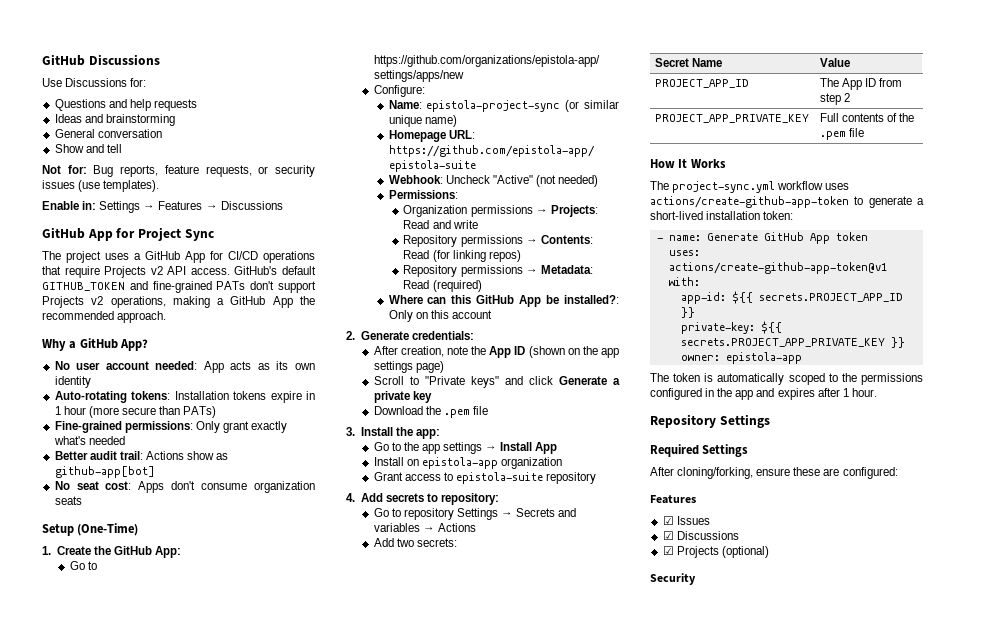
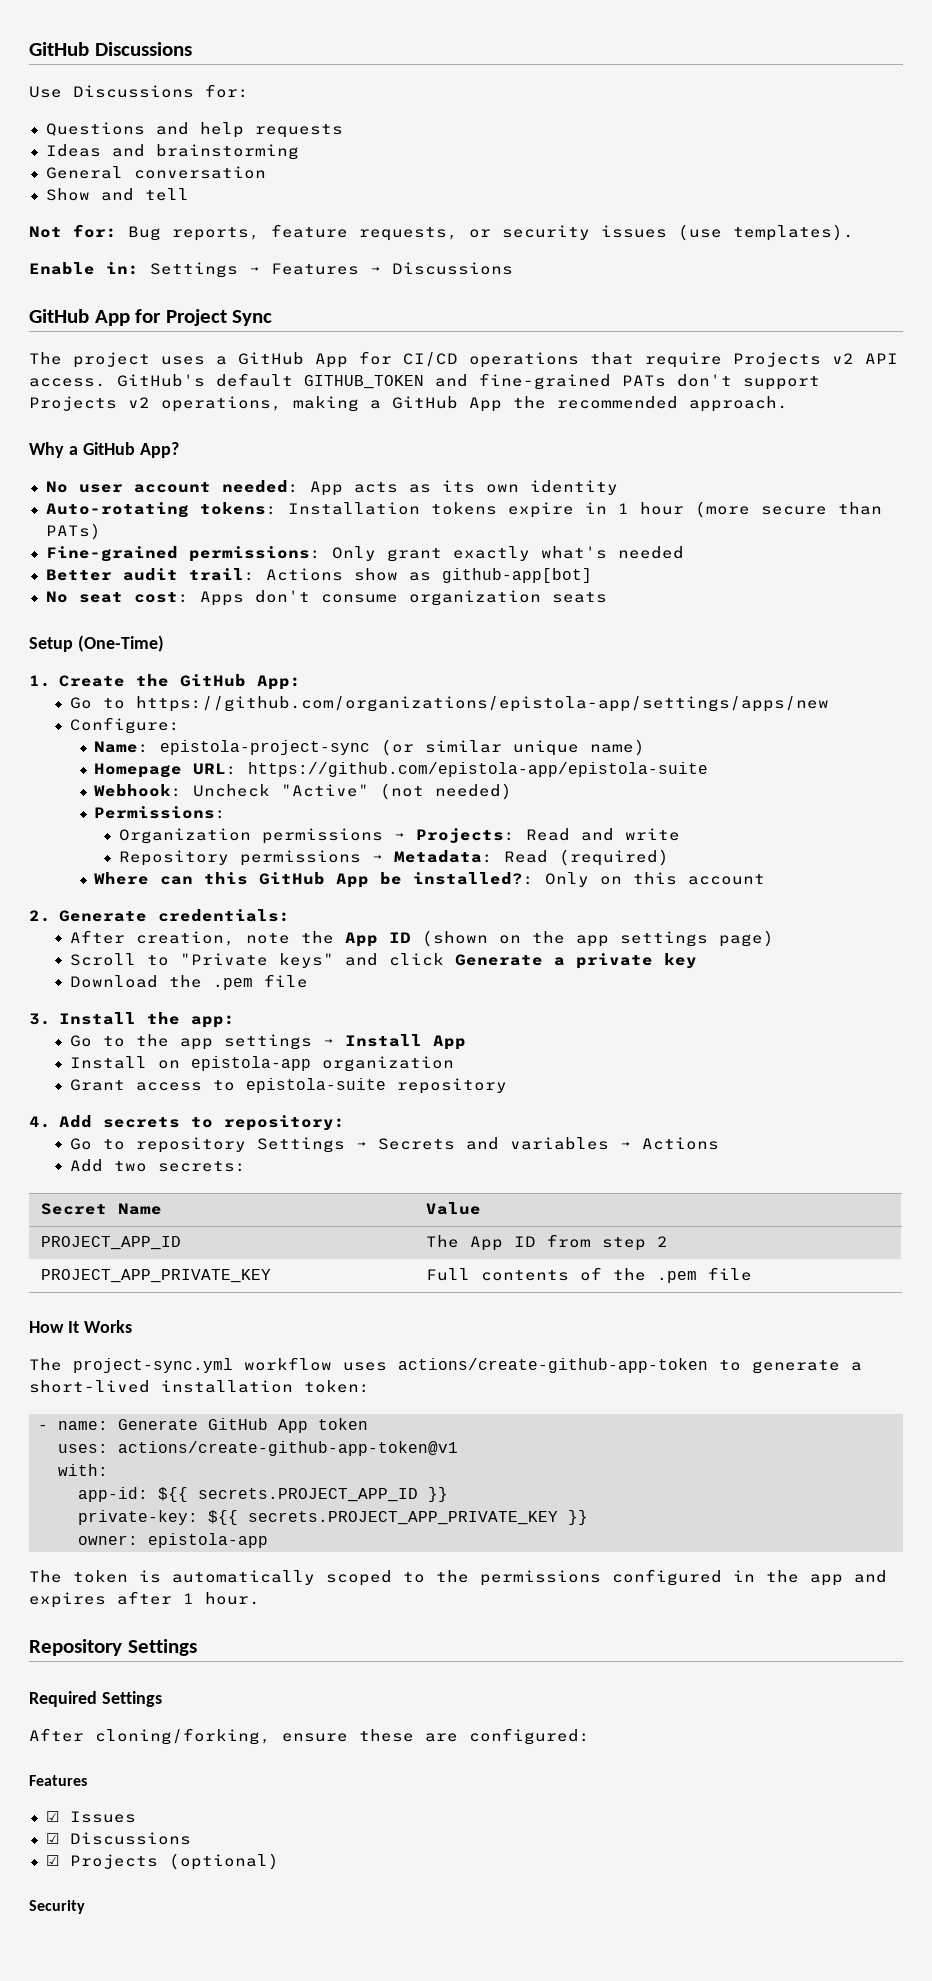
- Repository permissions → Contents: Read (for linking repos)

